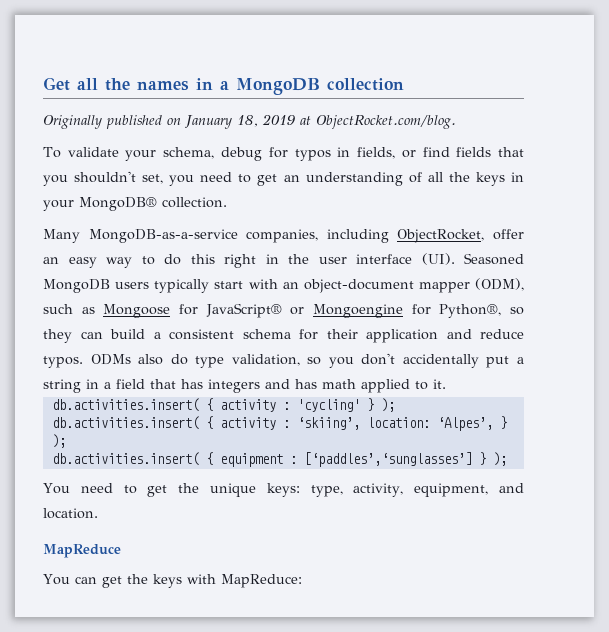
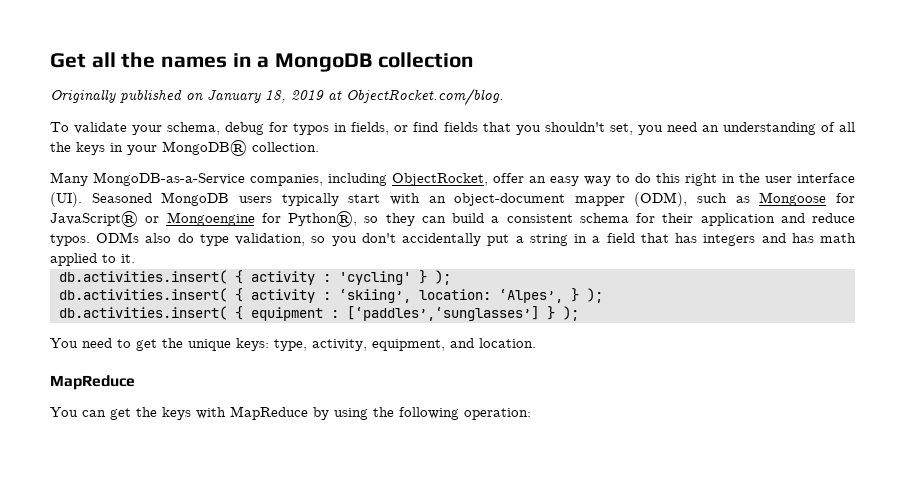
- To validate your schema, debug for typos in fields, or find fields that you shouldn't set, you need to get an understanding of all the keys in your MongoDB® collection.
+ To validate your schema, debug for typos in fields, or find fields that you shouldn't set, you need an understanding of all the keys in your MongoDB® collection.
- Many MongoDB-as-a-service companies, including ObjectRocket, offer an easy way to do this right in the user interface (UI). Seasoned MongoDB users typically start with an object-document mapper (ODM), such as Mongoose for JavaScript® or Mongoengine for Python®, so they can build a consistent schema for their application and reduce typos.
+ Many MongoDB-as-a-Service companies, including ObjectRocket, offer an easy way to do this right in the user interface (UI). Seasoned MongoDB users typically start with an object-document mapper (ODM), such as Mongoose for JavaScript® or Mongoengine for Python®, so they can build a consistent schema for their application and reduce typos.
- You can get the keys with MapReduce:
+ You can get the keys with MapReduce by using the following operation:

